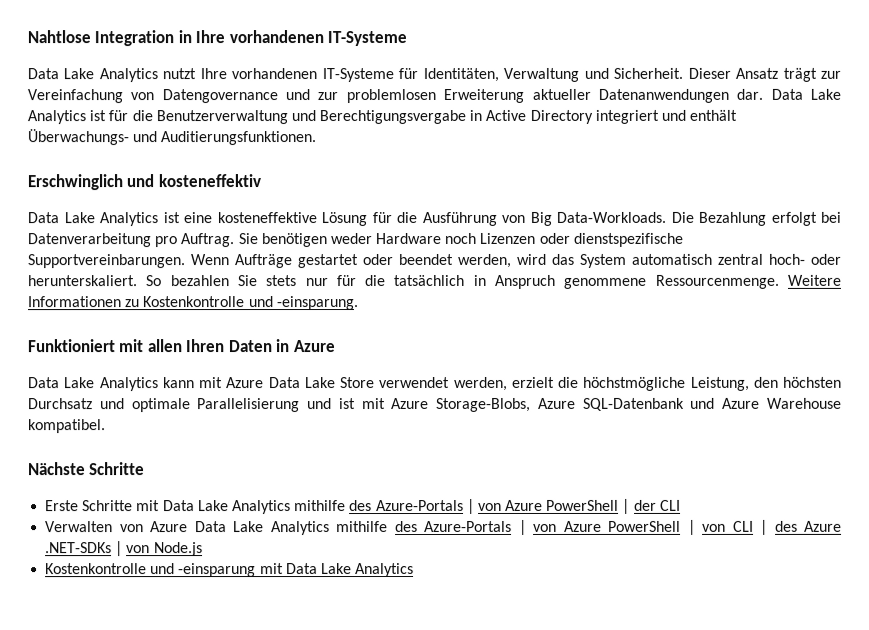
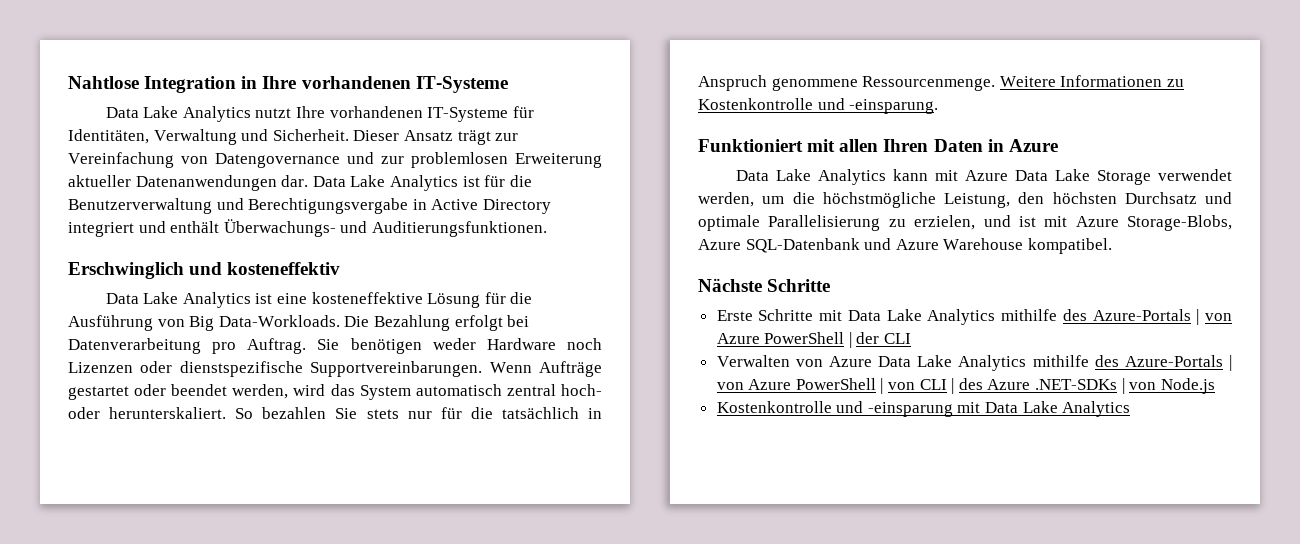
- Data Lake Analytics kann mit Azure Data Lake Store verwendet werden, erzielt die höchstmögliche Leistung, den höchsten Durchsatz und optimale Parallelisierung und ist mit Azure Storage-Blobs, Azure SQL-Datenbank und Azure Warehouse kompatibel.
+ Data Lake Analytics kann mit Azure Data Lake Storage verwendet werden, um die höchstmögliche Leistung, den höchsten Durchsatz und optimale Parallelisierung zu erzielen, und ist mit Azure Storage-Blobs, Azure SQL-Datenbank und Azure Warehouse kompatibel.

